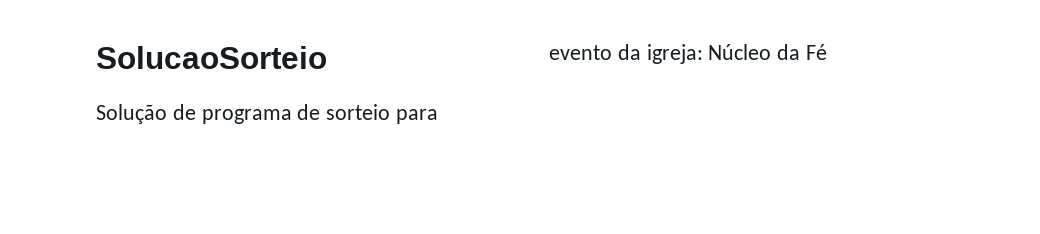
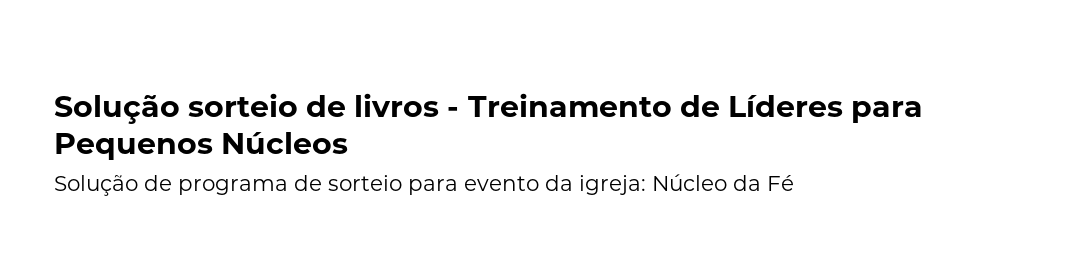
- SolucaoSorteio
+ Solução sorteio de livros - Treinamento de Líderes para Pequenos Núcleos

